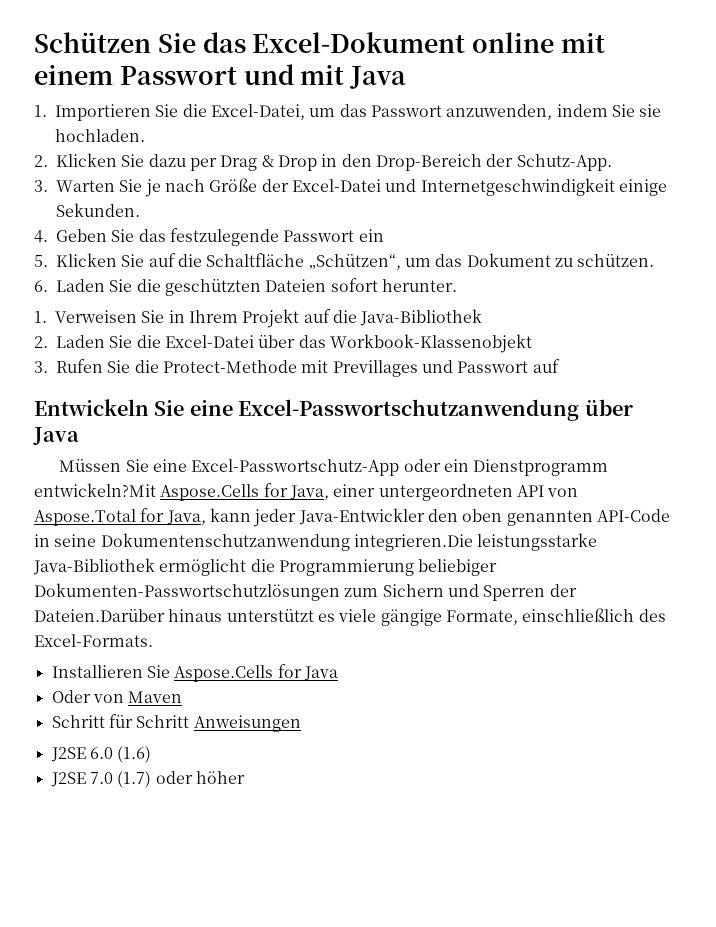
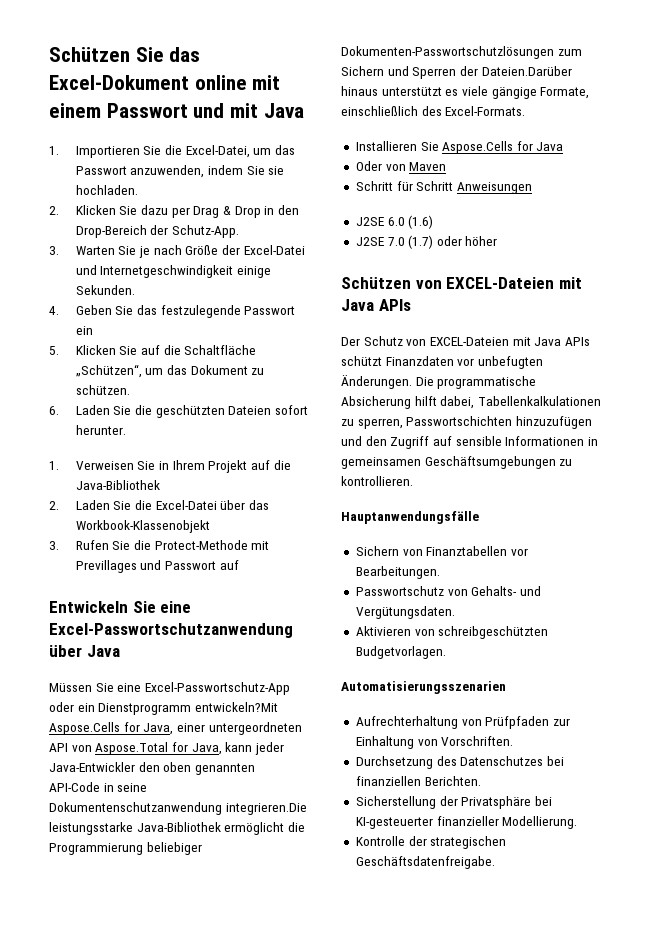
+ Schützen von EXCEL-Dateien mit Java APIs
+ Der Schutz von EXCEL-Dateien mit Java APIs schützt Finanzdaten vor unbefugten Änderungen. Die programmatische Absicherung hilft dabei, Tabellenkalkulationen zu sperren, Passwortschichten hinzuzufügen und den Zugriff auf sensible Informationen in gemeinsamen Geschäftsumgebungen zu kontrollieren.
+ Hauptanwendungsfälle
+ Sichern von Finanztabellen vor Bearbeitungen.
+ Passwortschutz von Gehalts- und Vergütungsdaten.
+ Aktivieren von schreibgeschützten Budgetvorlagen.
+ Automatisierungsszenarien
+ Aufrechterhaltung von Prüfpfaden zur Einhaltung von Vorschriften.
+ Durchsetzung des Datenschutzes bei finanziellen Berichten.
+ Sicherstellung der Privatsphäre bei KI-gesteuerter finanzieller Modellierung.
+ Kontrolle der strategischen Geschäftsdatenfreigabe.

